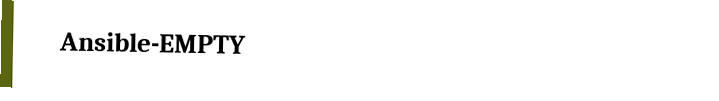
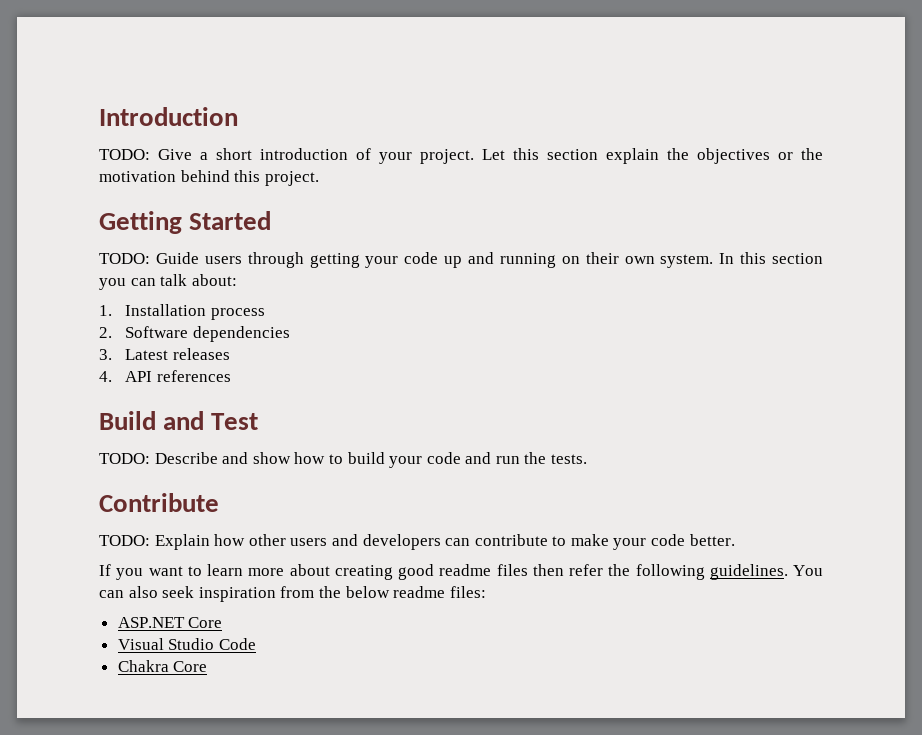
- Ansible-EMPTY
+ Introduction
+ TODO: Give a short introduction of your project. Let this section explain the objectives or the motivation behind this project.
+ Getting Started
+ TODO: Guide users through getting your code up and running on their own system. In this section you can talk about:
+ 1. Installation process
+ 2. Software dependencies
+ 3. Latest releases
+ 4. API references
+ Build and Test
+ TODO: Describe and show how to build your code and run the tests.
+ Contribute
+ TODO: Explain how other users and developers can contribute to make your code better.
+ If you want to learn more about creating good readme files then refer the following guidelines. You can also seek inspiration from the below readme files:
+ ASP.NET Core
+ Visual Studio Code
+ Chakra Core

